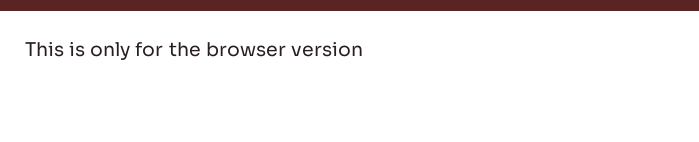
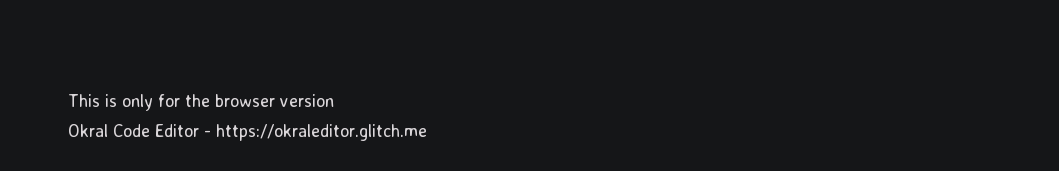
+ Okral Code Editor - https://okraleditor.glitch.me

